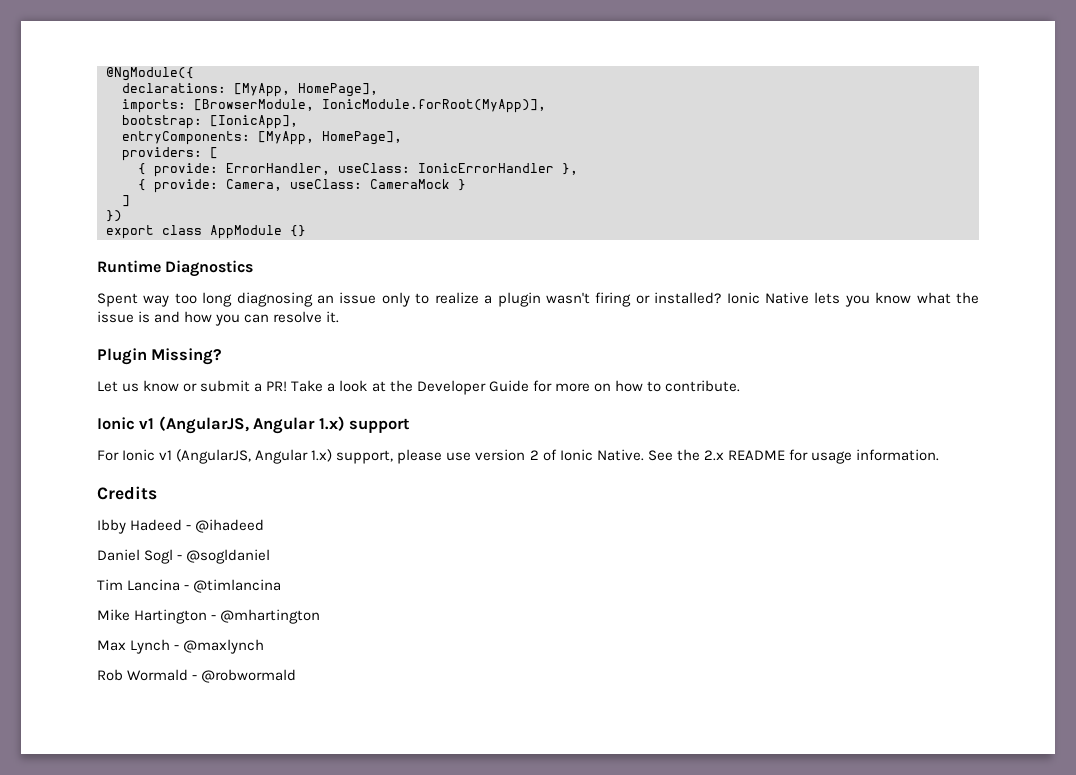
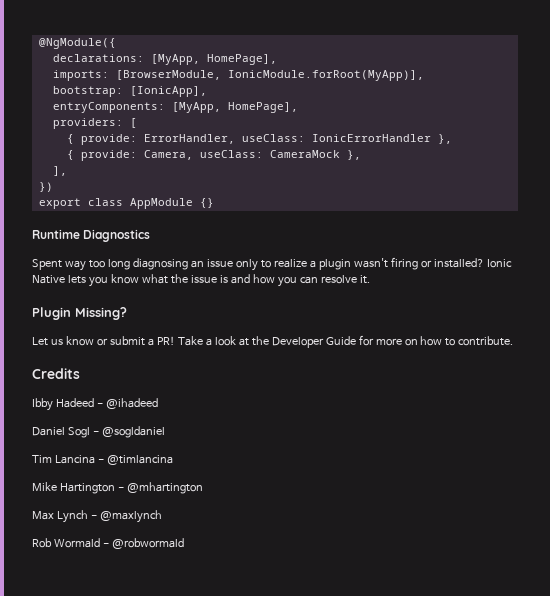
- { provide: Camera, useClass: CameraMock }
- ]
+ { provide: Camera, useClass: CameraMock },
+ ],
- Ionic v1 (AngularJS, Angular 1.x) support
- For Ionic v1 (AngularJS, Angular 1.x) support, please use version 2 of Ionic Native. See the 2.x README for usage information.

